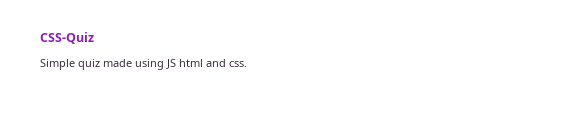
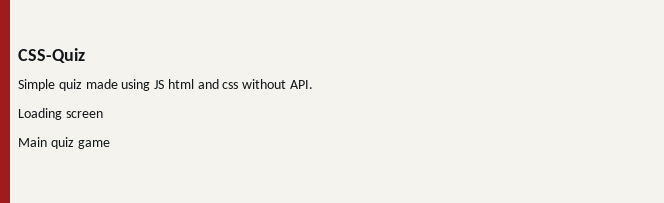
- Simple quiz made using JS html and css.
+ Simple quiz made using JS html and css without API.
+ Loading screen
+ Main quiz game

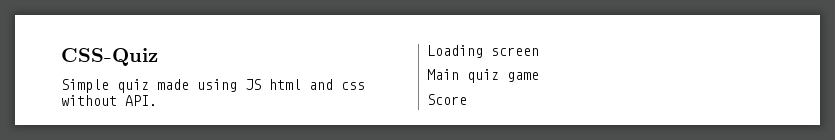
+ Score

